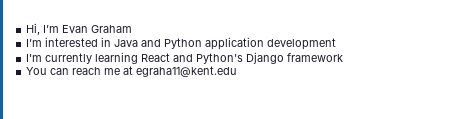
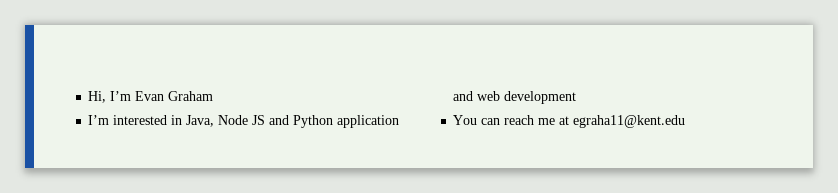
- I’m interested in Java and Python application development
+ I’m interested in Java, Node JS and Python application and web development
- I'm currently learning React and Python's Django framework

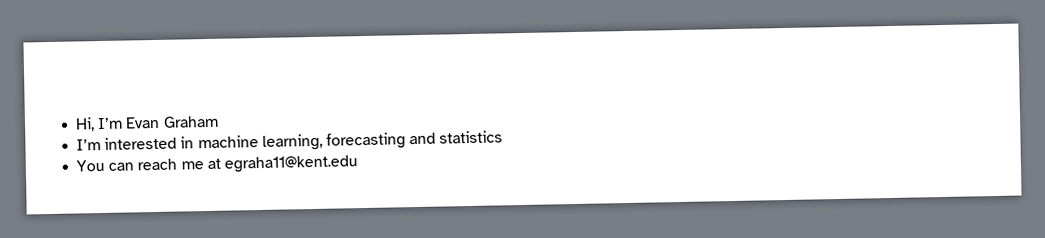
- I’m interested in Java, Node JS and Python application and web development
+ I’m interested in machine learning, forecasting and statistics

